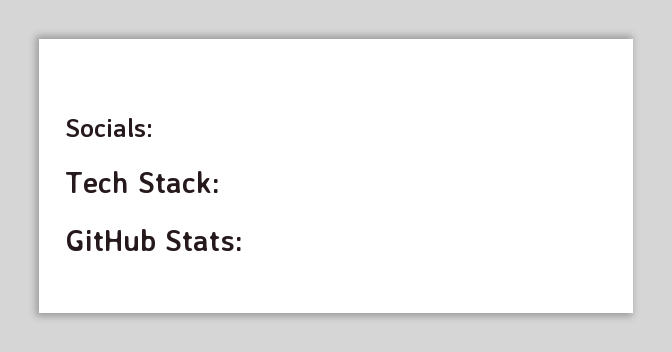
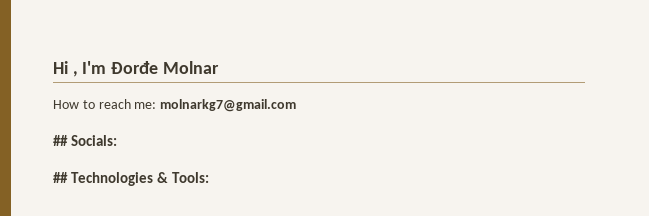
- Socials:
- Tech Stack:
- GitHub Stats:
+ Hi , I'm Đorđe Molnar
+ How to reach me: molnarkg7@gmail.com
+ ## Socials:
+ ## Technologies & Tools:

